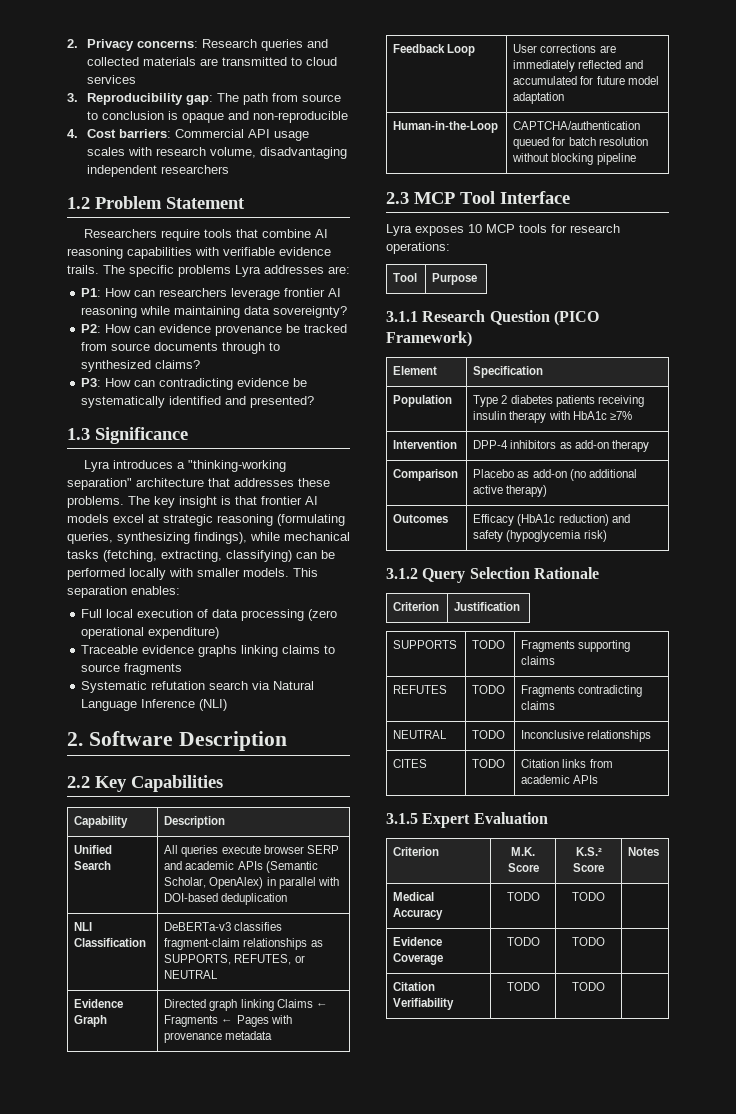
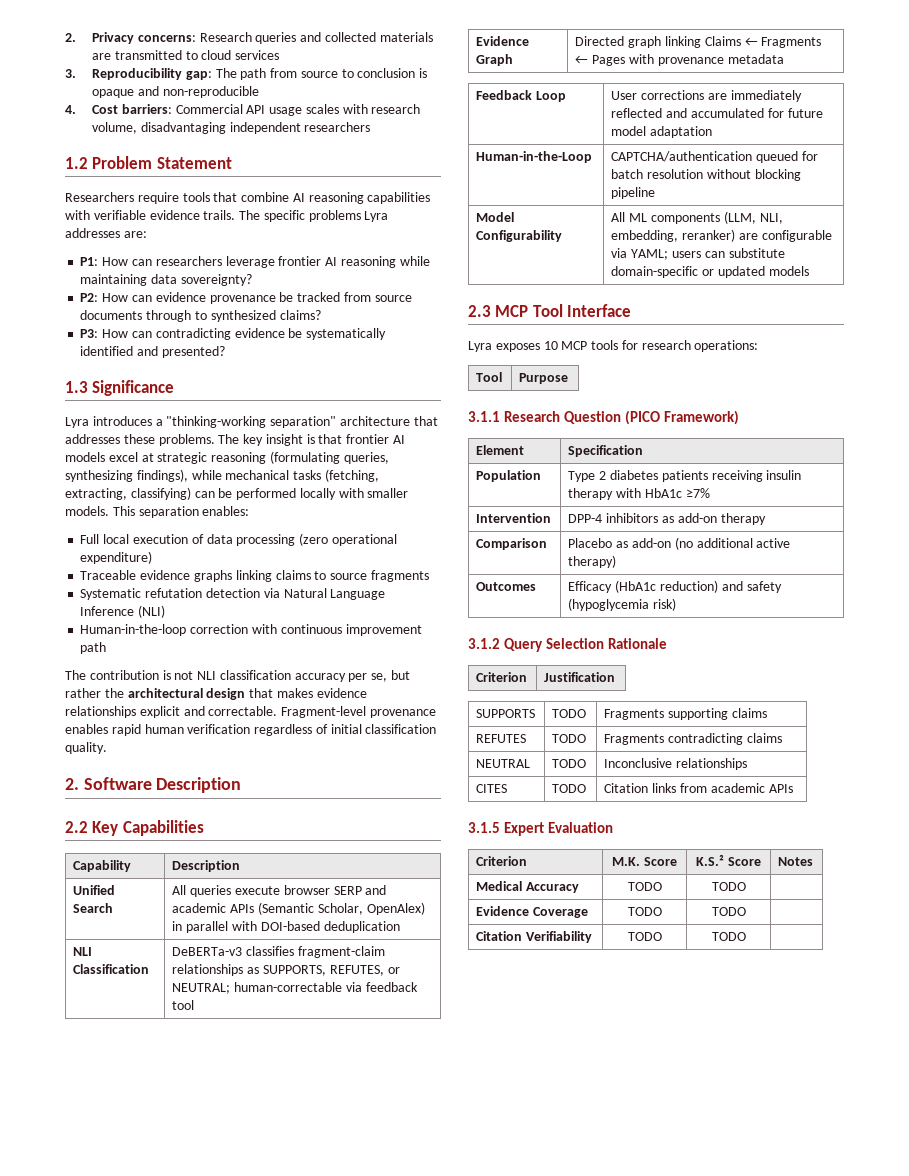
- Systematic refutation search via Natural Language Inference (NLI)
+ Systematic refutation detection via Natural Language Inference (NLI)
+ Human-in-the-loop correction with continuous improvement path
+ The contribution is not NLI classification accuracy per se, but rather the architectural design that makes evidence relationships explicit and correctable. Fragment-level provenance enables rapid human verification regardless of initial classification quality.
- NLI Classification | DeBERTa-v3 classifies fragment-claim relationships as SUPPORTS, REFUTES, or NEUTRAL
+ NLI Classification | DeBERTa-v3 classifies fragment-claim relationships as SUPPORTS, REFUTES, or NEUTRAL; human-correctable via feedback tool
+ Model Configurability | All ML components (LLM, NLI, embedding, reranker) are configurable via YAML; users can substitute domain-specific or updated models

